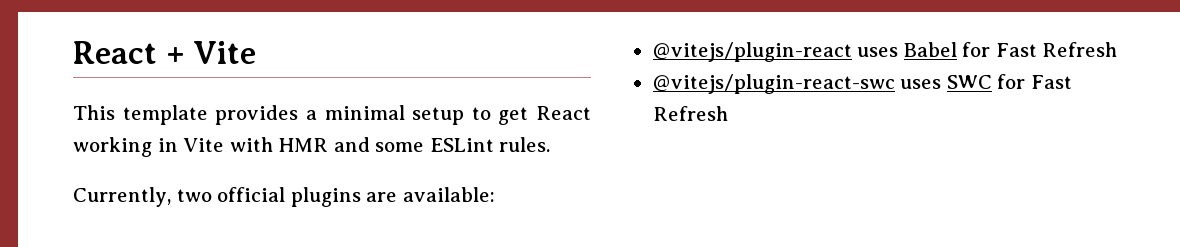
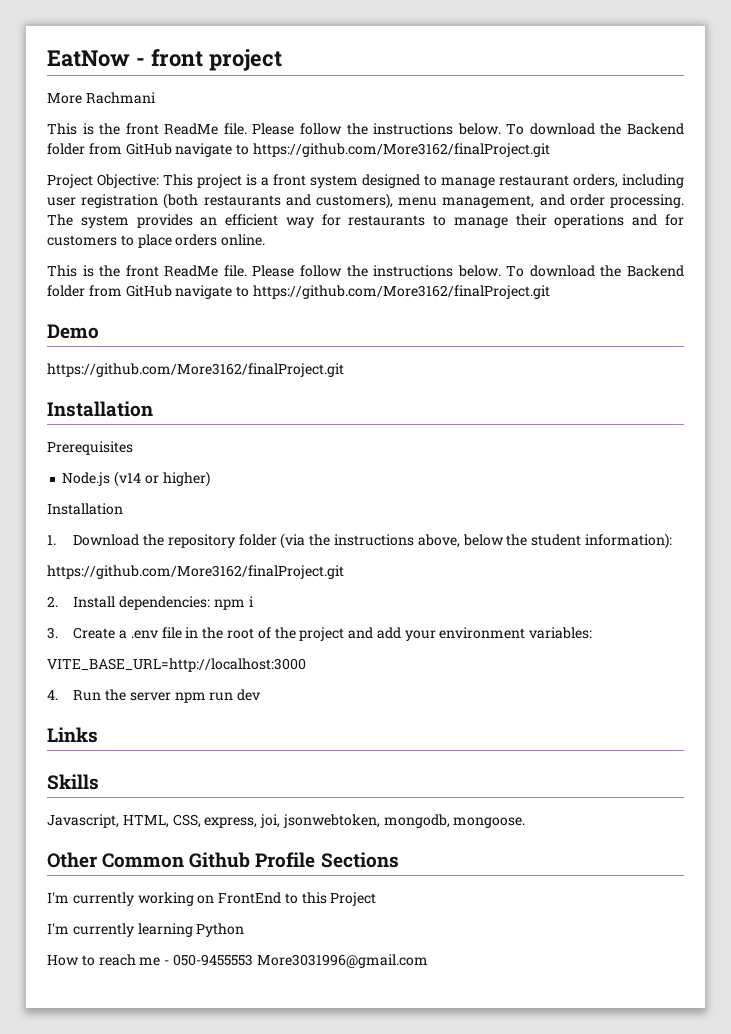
- React + Vite
- This template provides a minimal setup to get React working in Vite with HMR and some ESLint rules.
- Currently, two official plugins are available:
- @vitejs/plugin-react uses Babel for Fast Refresh
- @vitejs/plugin-react-swc uses SWC for Fast Refresh
+ EatNow - front project
+ More Rachmani
+ This is the front ReadMe file. Please follow the instructions below. To download the Backend folder from GitHub navigate to https://github.com/More3162/finalProject.git
+ Project Objective: This project is a front system designed to manage restaurant orders, including user registration (both restaurants and customers), menu management, and order processing. The system provides an efficient way for restaurants to manage their operations and for customers to place orders online.
+ This is the front ReadMe file. Please follow the instructions below. To download the Backend folder from GitHub navigate to https://github.com/More3162/finalProject.git
+ Demo
+ https://github.com/More3162/finalProject.git
+ Installation
+ Prerequisites
+ Node.js (v14 or higher)
+ Installation
+ 1. Download the repository folder (via the instructions above, below the student information):
+ https://github.com/More3162/finalProject.git
+ 2. Install dependencies: npm i
+ 3. Create a .env file in the root of the project and add your environment variables:
+ VITE_BASE_URL=http://localhost:3000
+ 4. Run the server npm run dev
+ Links
+ Skills
+ Javascript, HTML, CSS, express, joi, jsonwebtoken, mongodb, mongoose.
+ Other Common Github Profile Sections
+ I'm currently working on FrontEnd to this Project
+ I'm currently learning Python
+ How to reach me - 050-9455553 More3031996@gmail.com

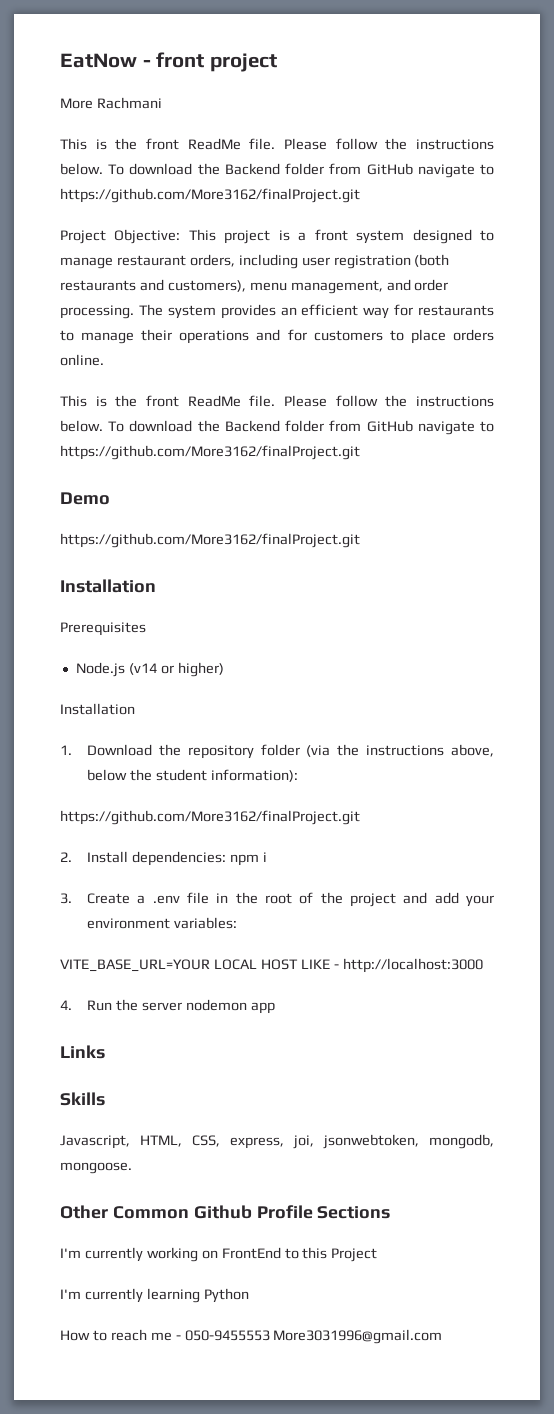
- VITE_BASE_URL=http://localhost:3000
+ VITE_BASE_URL=YOUR LOCAL HOST LIKE - http://localhost:3000
- 4. Run the server npm run dev
+ 4. Run the server nodemon app

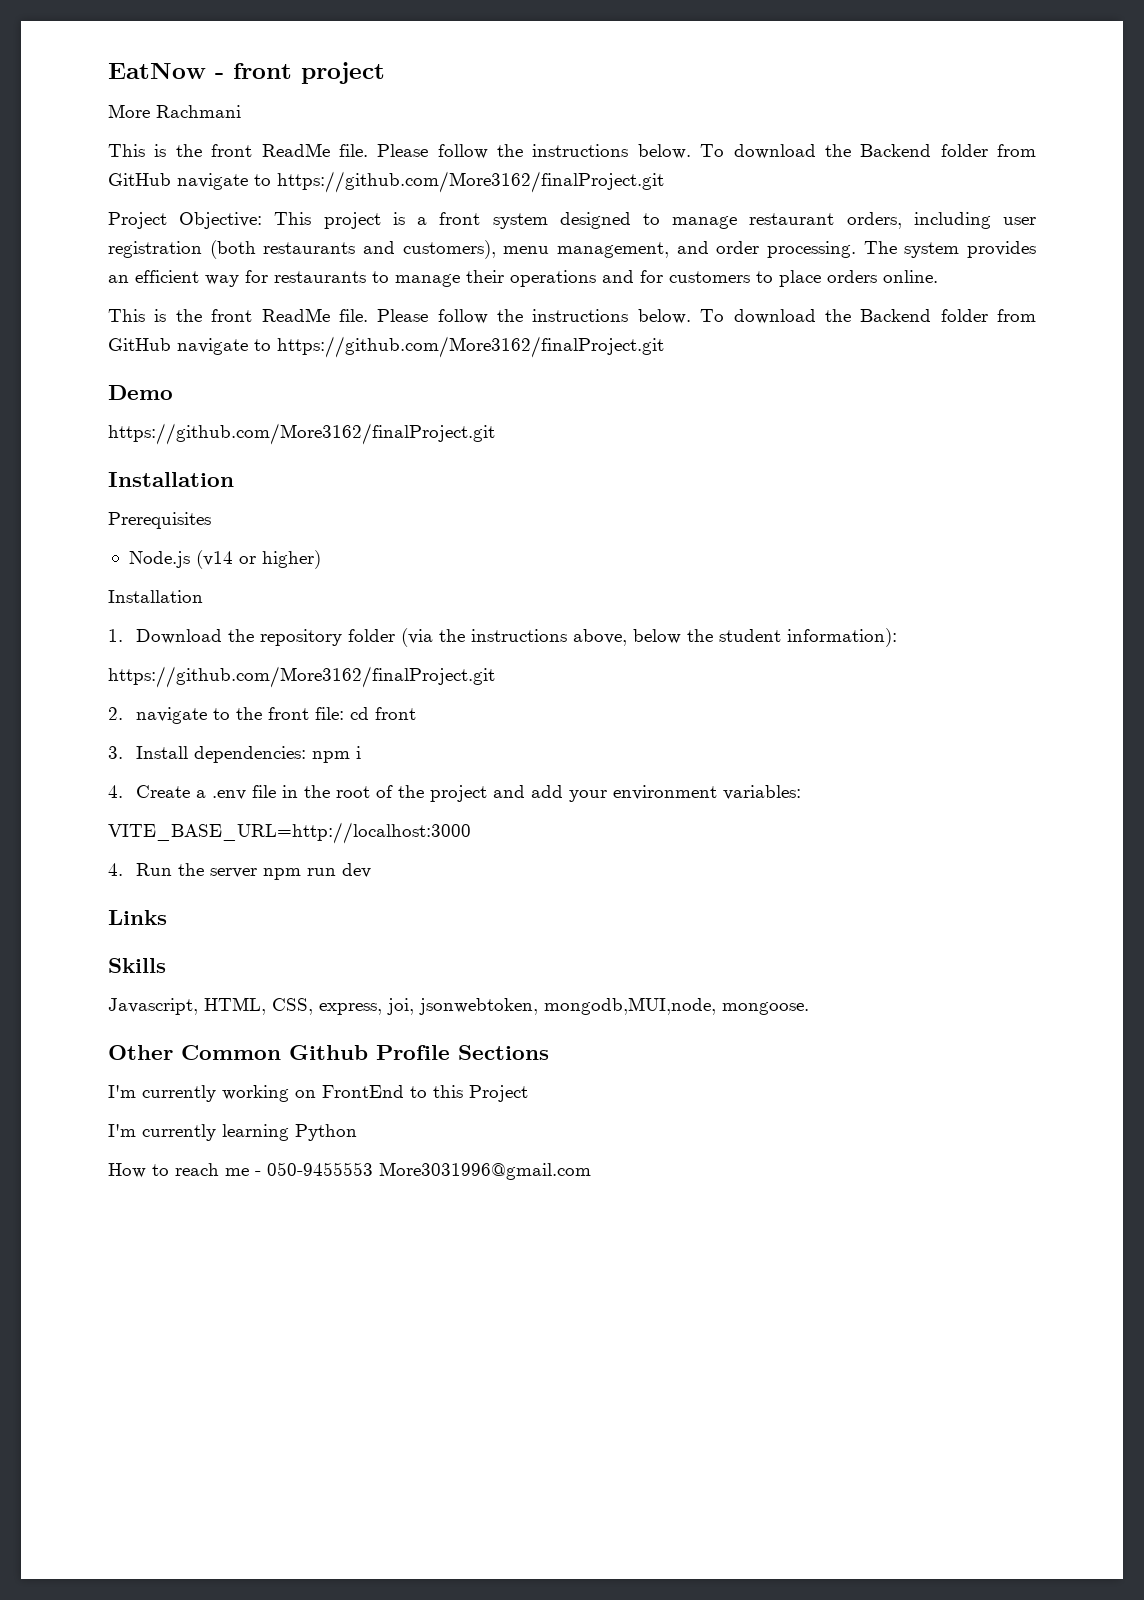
- 2. Install dependencies: npm i
+ 2. navigate to the front file: cd front
+ 3. Install dependencies: npm i
- 3. Create a .env file in the root of the project and add your environment variables:
+ 4. Create a .env file in the root of the project and add your environment variables:
- VITE_BASE_URL=YOUR LOCAL HOST LIKE - http://localhost:3000
+ VITE_BASE_URL=http://localhost:3000
- 4. Run the server nodemon app
+ 4. Run the server npm run dev
- Javascript, HTML, CSS, express, joi, jsonwebtoken, mongodb, mongoose.
+ Javascript, HTML, CSS, express, joi, jsonwebtoken, mongodb,MUI,node, mongoose.

